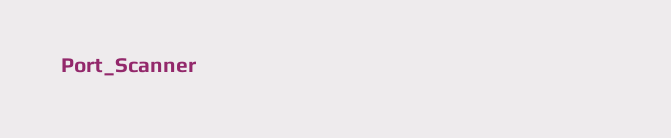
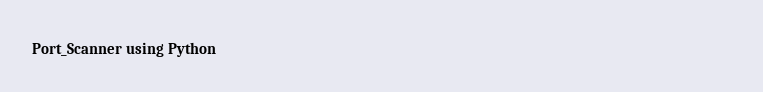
- Port_Scanner
+ Port_Scanner using Python

